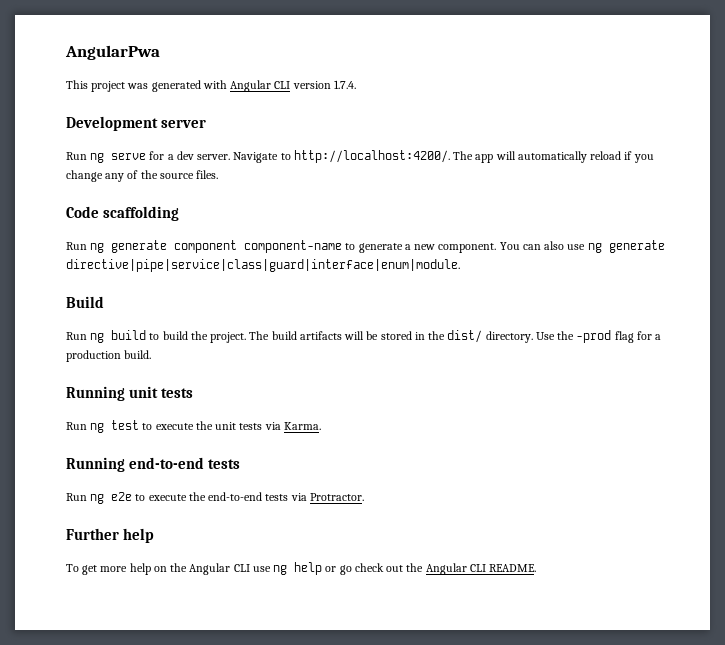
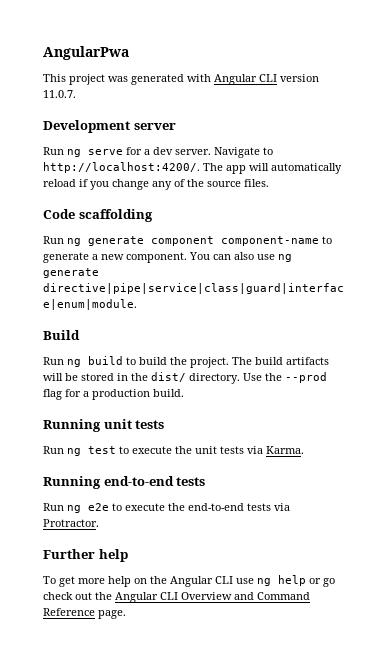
- This project was generated with Angular CLI version 1.7.4.
+ This project was generated with Angular CLI version 11.0.7.
- Use the -prod flag for a production build.
+ Use the --prod flag for a production build.
- To get more help on the Angular CLI use ng help or go check out the Angular CLI README.
+ To get more help on the Angular CLI use ng help or go check out the Angular CLI Overview and Command Reference page.

